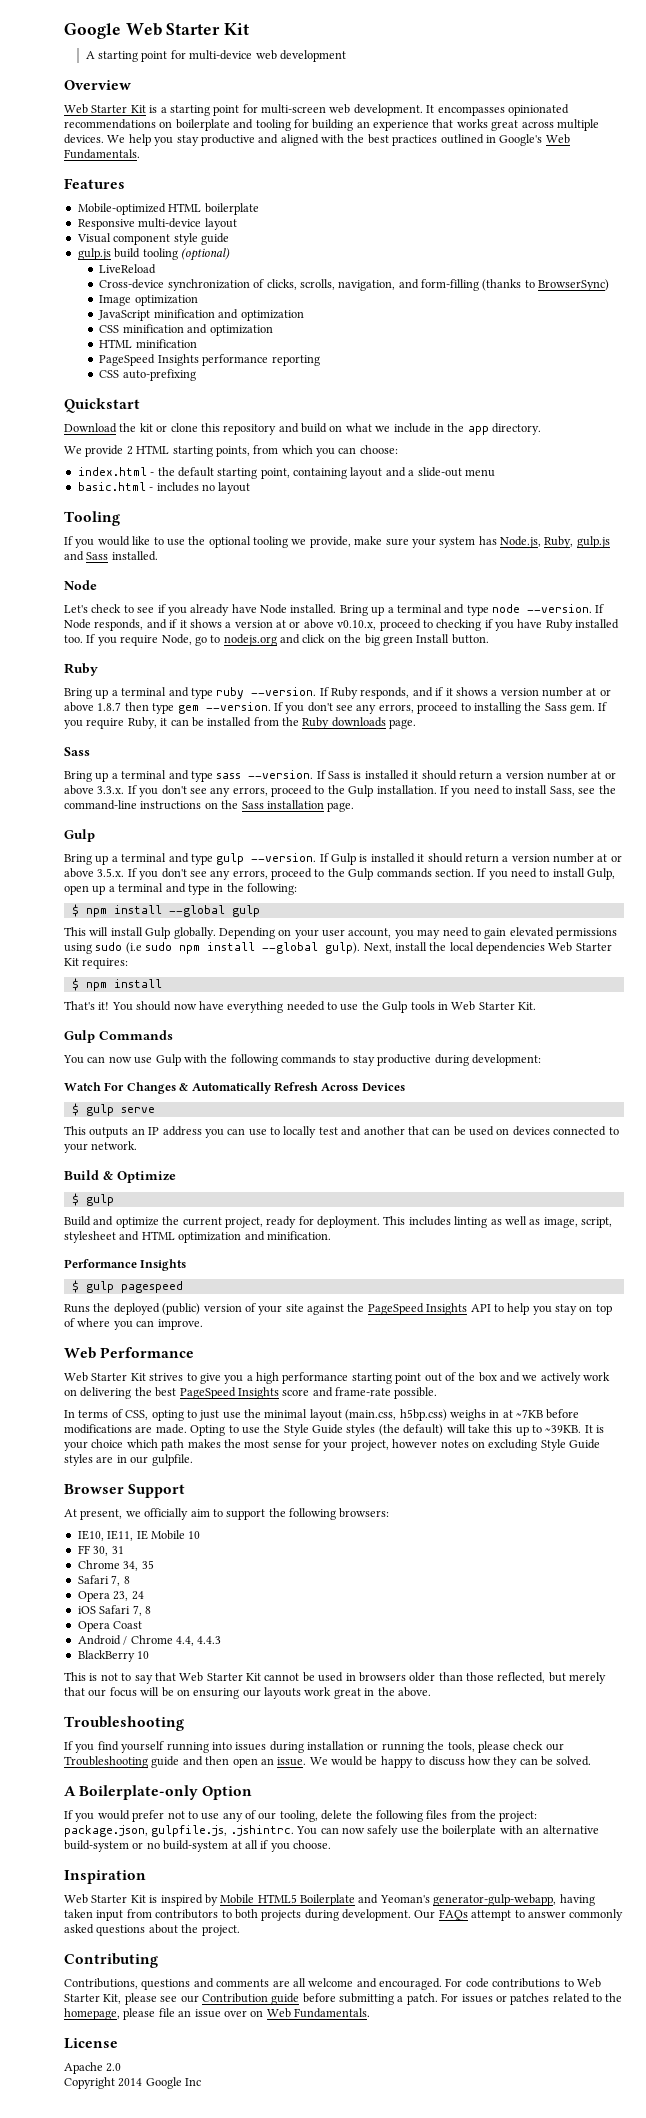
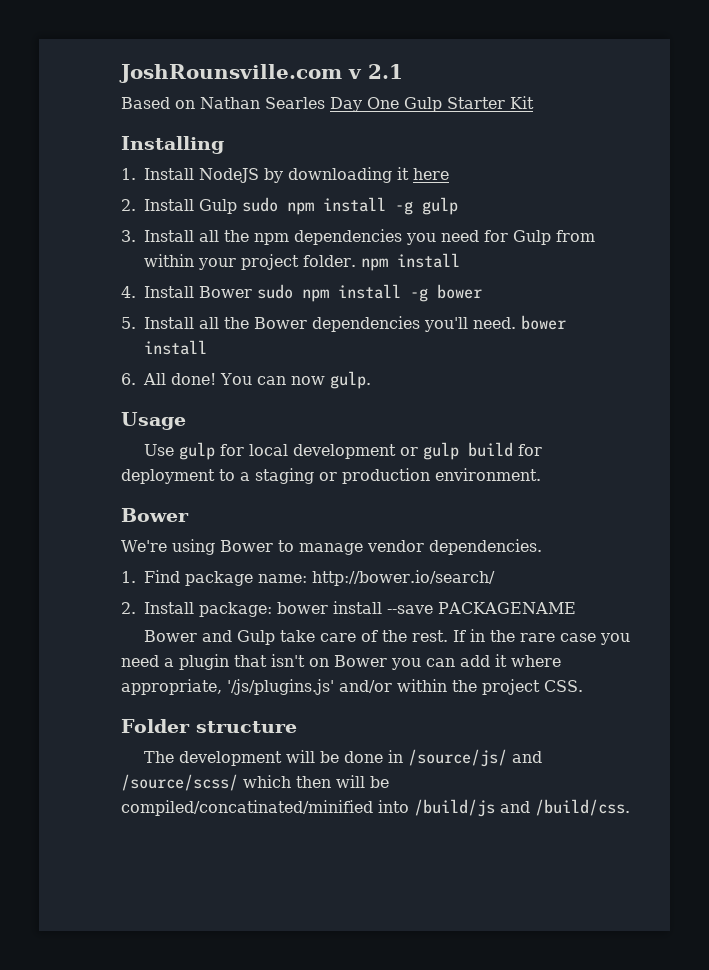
- Google Web Starter Kit
- A starting point for multi-device web development
- Overview
- Web Starter Kit is a starting point for multi-screen web development. It encompasses opinionated recommendations on boilerplate and tooling for building an experience that works great across multiple devices. We help you stay productive and aligned with the best practices outlined in Google's Web Fundamentals.
- Features
- Mobile-optimized HTML boilerplate
- Responsive multi-device layout
- Visual component style guide
- gulp.js build tooling (optional)
- LiveReload
- Cross-device synchronization of clicks, scrolls, navigation, and form-filling (thanks to BrowserSync)
- Image optimization
- JavaScript minification and optimization
- CSS minification and optimization
- HTML minification
- PageSpeed Insights performance reporting
- CSS auto-prefixing
- Quickstart
- Download the kit or clone this repository and build on what we include in the app directory.
- We provide 2 HTML starting points, from which you can choose:
- index.html - the default starting point, containing layout and a slide-out menu
- basic.html - includes no layout
- Tooling
- If you would like to use the optional tooling we provide, make sure your system has Node.js, Ruby, gulp.js and Sass installed.
- Node
- Let's check to see if you already have Node installed. Bring up a terminal and type node --version. If Node responds, and if it shows a version at or above v0.10.x, proceed to checking if you have Ruby installed too. If you require Node, go to nodejs.org and click on the big green Install button.
- Ruby
- Bring up a terminal and type ruby --version. If Ruby responds, and if it shows a version number at or above 1.8.7 then type gem --version. If you don't see any errors, proceed to installing the Sass gem. If you require Ruby, it can be installed from the Ruby downloads page.
- Sass
- Bring up a terminal and type sass --version. If Sass is installed it should return a version number at or above 3.3.x. If you don't see any errors, proceed to the Gulp installation. If you need to install Sass, see the command-line instructions on the Sass installation page.
- Gulp
- Bring up a terminal and type gulp --version. If Gulp is installed it should return a version number at or above 3.5.x. If you don't see any errors, proceed to the Gulp commands section. If you need to install Gulp, open up a terminal and type in the following:
- $ npm install --global gulp
- This will install Gulp globally. Depending on your user account, you may need to gain elevated permissions using sudo (i.e sudo npm install --global gulp). Next, install the local dependencies Web Starter Kit requires:
- $ npm install
- That's it! You should now have everything needed to use the Gulp tools in Web Starter Kit.
- Gulp Commands
- You can now use Gulp with the following commands to stay productive during development:
- Watch For Changes & Automatically Refresh Across Devices
- $ gulp serve
- This outputs an IP address you can use to locally test and another that can be used on devices connected to your network.
- Build & Optimize
- $ gulp
- Build and optimize the current project, ready for deployment. This includes linting as well as image, script, stylesheet and HTML optimization and minification.
- Performance Insights
- $ gulp pagespeed
- Runs the deployed (public) version of your site against the PageSpeed Insights API to help you stay on top of where you can improve.
- Web Performance
- Web Starter Kit strives to give you a high performance starting point out of the box and we actively work on delivering the best PageSpeed Insights score and frame-rate possible.
- In terms of CSS, opting to just use the minimal layout (main.css, h5bp.css) weighs in at ~7KB before modifications are made. Opting to use the Style Guide styles (the default) will take this up to ~39KB. It is your choice which path makes the most sense for your project, however notes on excluding Style Guide styles are in our gulpfile.
- Browser Support
- At present, we officially aim to support the following browsers:
- IE10, IE11, IE Mobile 10
- FF 30, 31
- Chrome 34, 35
- Safari 7, 8
- Opera 23, 24
- iOS Safari 7, 8
- Opera Coast
- Android / Chrome 4.4, 4.4.3
- BlackBerry 10
- This is not to say that Web Starter Kit cannot be used in browsers older than those reflected, but merely that our focus will be on ensuring our layouts work great in the above.
- Troubleshooting
- If you find yourself running into issues during installation or running the tools, please check our Troubleshooting guide and then open an issue. We would be happy to discuss how they can be solved.
- A Boilerplate-only Option
- If you would prefer not to use any of our tooling, delete the following files from the project: package.json, gulpfile.js, .jshintrc. You can now safely use the boilerplate with an alternative build-system or no build-system at all if you choose.
- Inspiration
- Web Starter Kit is inspired by Mobile HTML5 Boilerplate and Yeoman's generator-gulp-webapp, having taken input from contributors to both projects during development. Our FAQs attempt to answer commonly asked questions about the project.
- Contributing
- Contributions, questions and comments are all welcome and encouraged. For code contributions to Web Starter Kit, please see our Contribution guide before submitting a patch. For issues or patches related to the homepage, please file an issue over on Web Fundamentals.
- License
- Apache 2.0
- Copyright 2014 Google Inc
+ JoshRounsville.com v 2.1
+ Based on Nathan Searles Day One Gulp Starter Kit
+ Installing
+ 1. Install NodeJS by downloading it here
+ 2. Install Gulp sudo npm install -g gulp
+ 3. Install all the npm dependencies you need for Gulp from within your project folder. npm install
+ 4. Install Bower sudo npm install -g bower
+ 5. Install all the Bower dependencies you'll need. bower install
+ 6. All done! You can now gulp.
+ Usage
+ Use gulp for local development or gulp build for deployment to a staging or production environment.
+ Bower
+ We're using Bower to manage vendor dependencies.
+ 1. Find package name: http://bower.io/search/
+ 2. Install package: bower install --save PACKAGENAME
+ Bower and Gulp take care of the rest. If in the rare case you need a plugin that isn't on Bower you can add it where appropriate, '/js/plugins.js' and/or within the project CSS.
+ Folder structure
+ The development will be done in /source/js/ and /source/scss/ which then will be compiled/concatinated/minified into /build/js and /build/css.

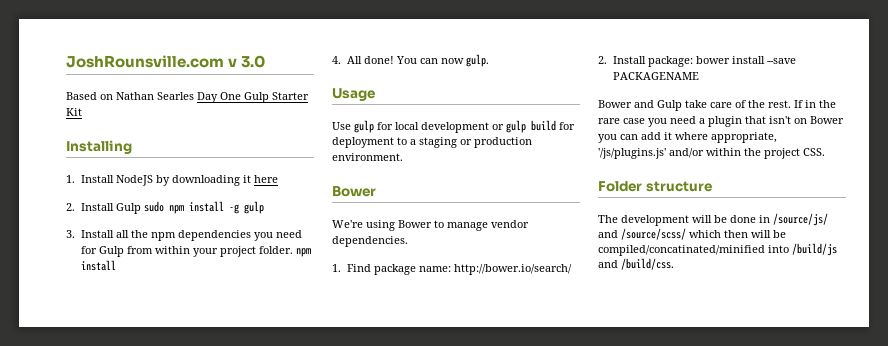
- JoshRounsville.com v 2.1
+ JoshRounsville.com v 3.0
- 4. Install Bower sudo npm install -g bower
- 5. Install all the Bower dependencies you'll need. bower install
- 6. All done!
+ 4. All done!

